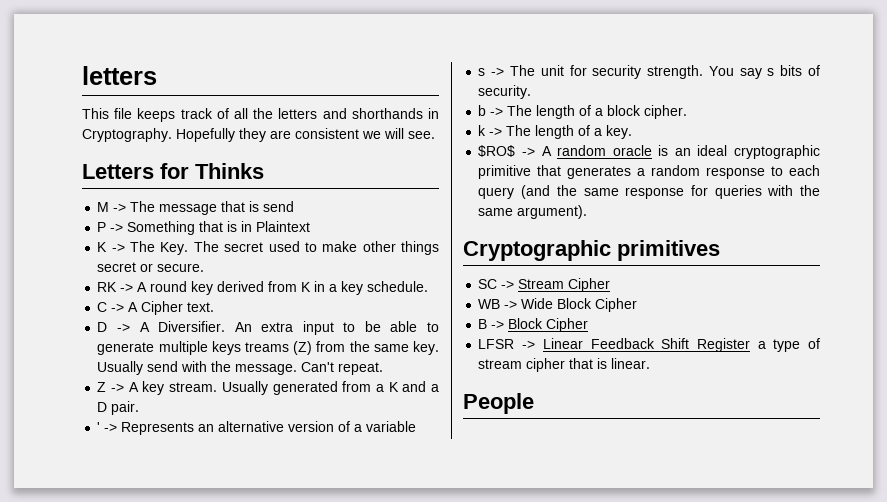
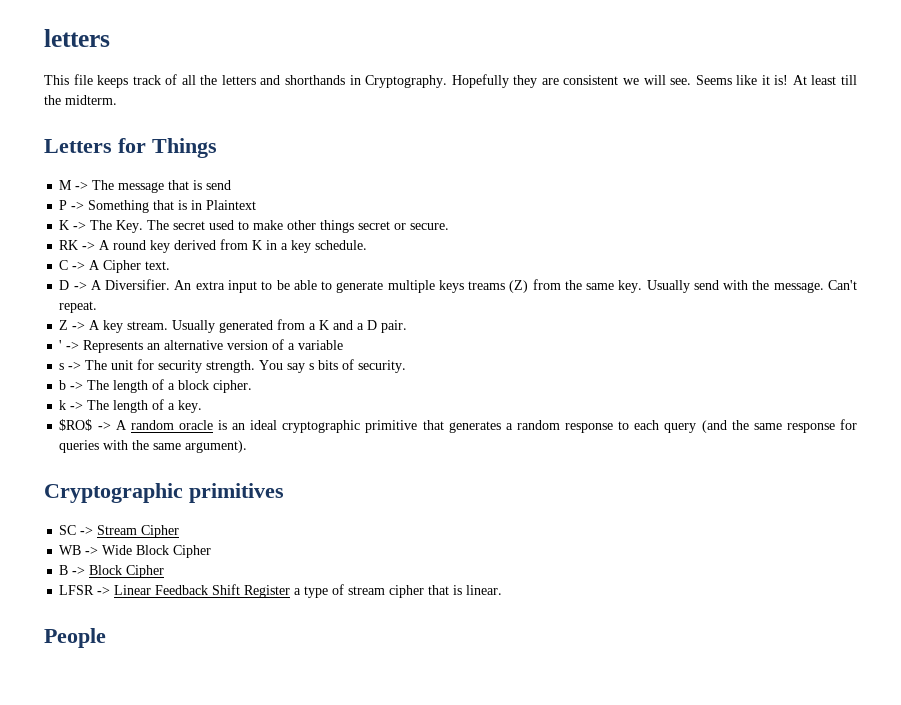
+ Seems like it is! At least till the midterm.
- Letters for Thinks
+ Letters for Things

